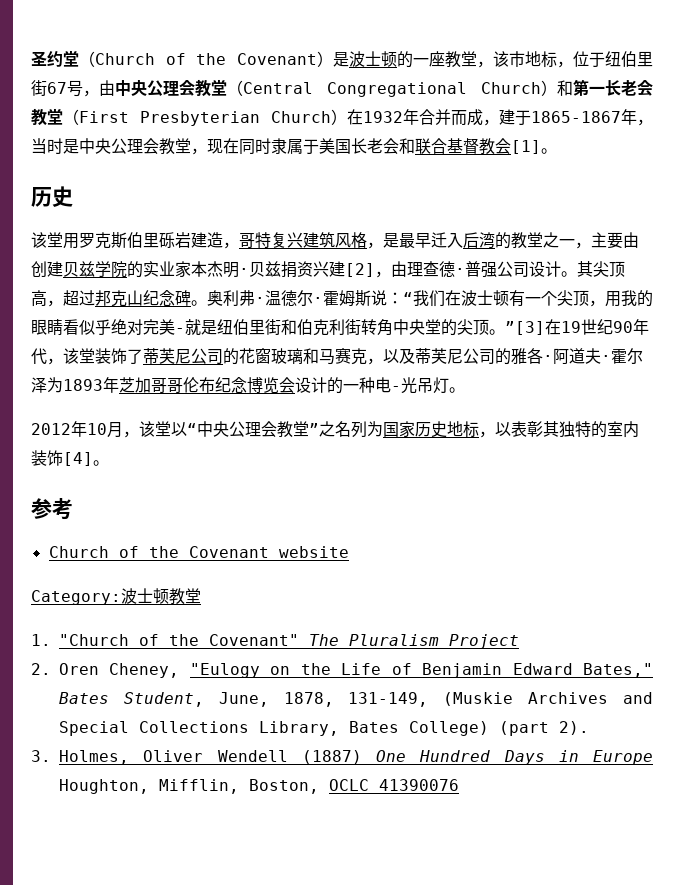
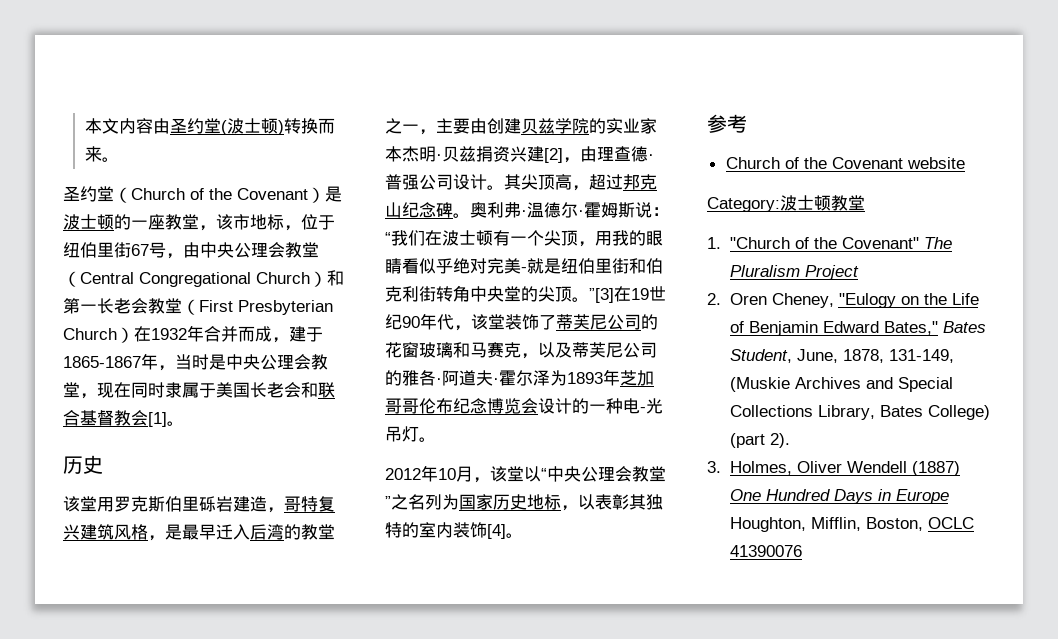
+ 本文内容由圣约堂(波士顿)转换而来。

